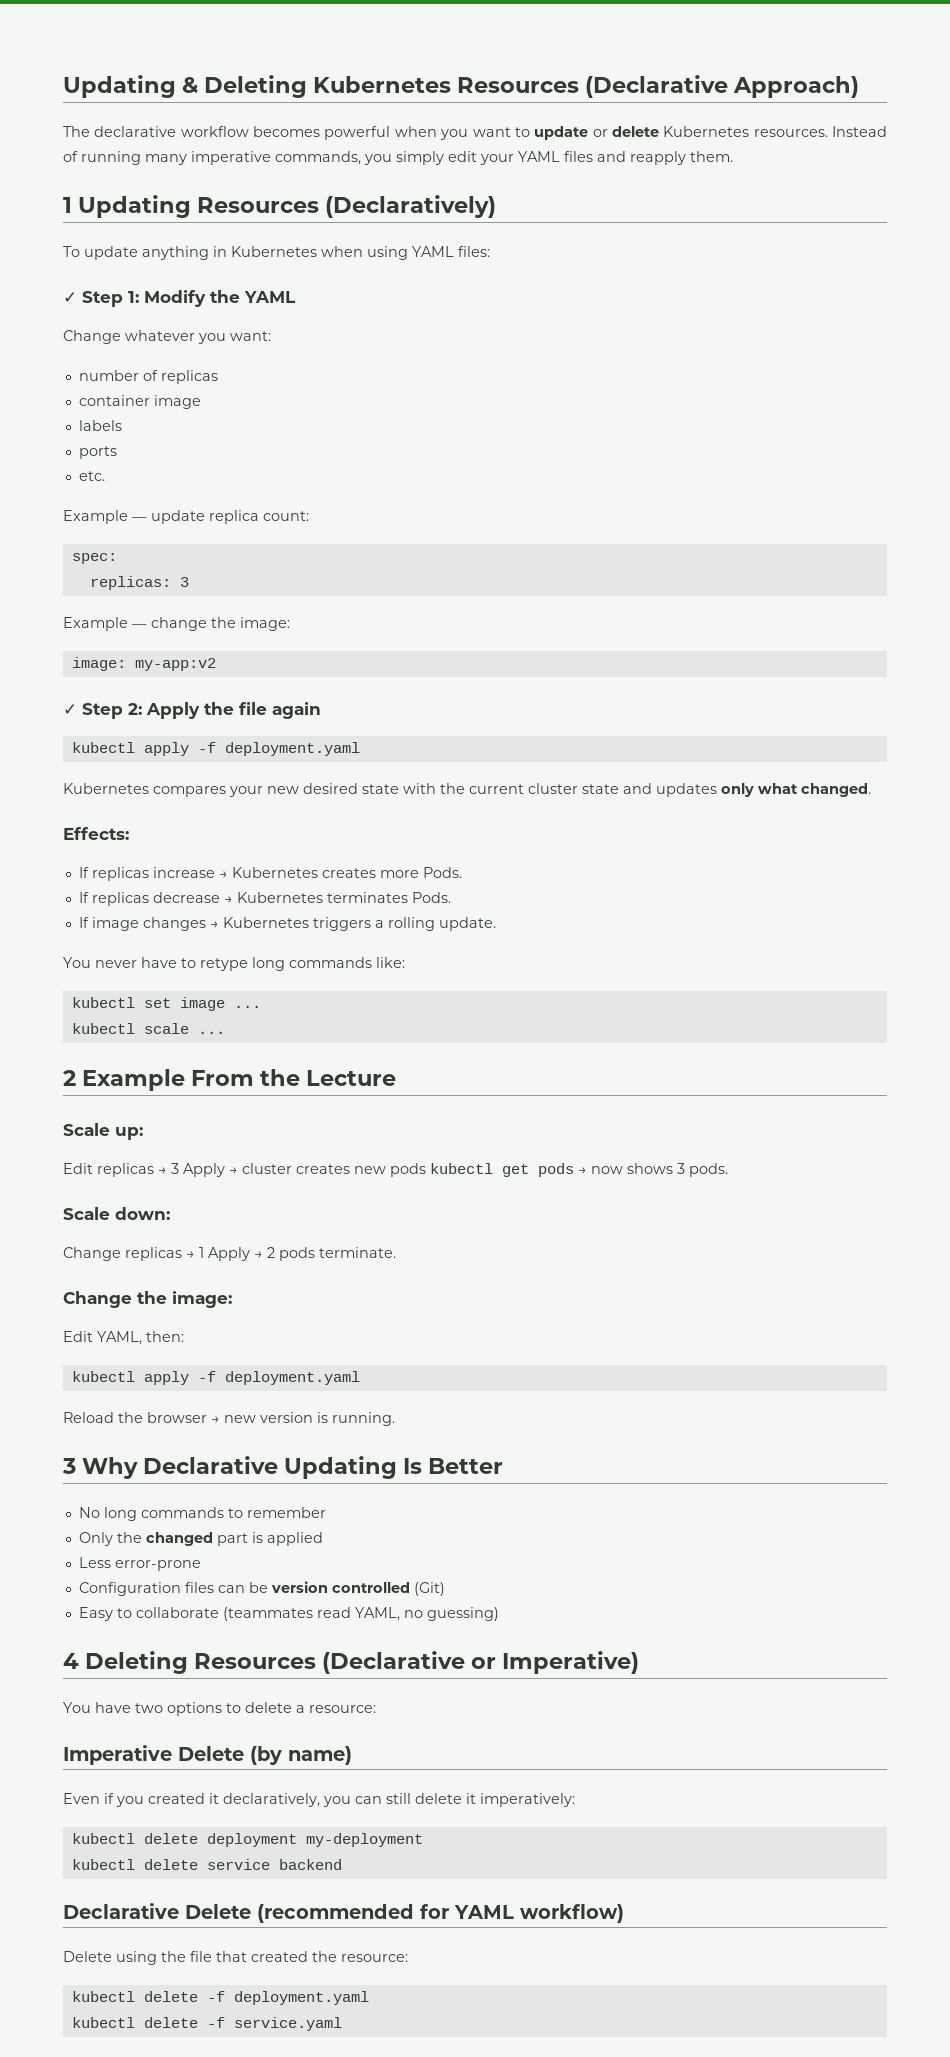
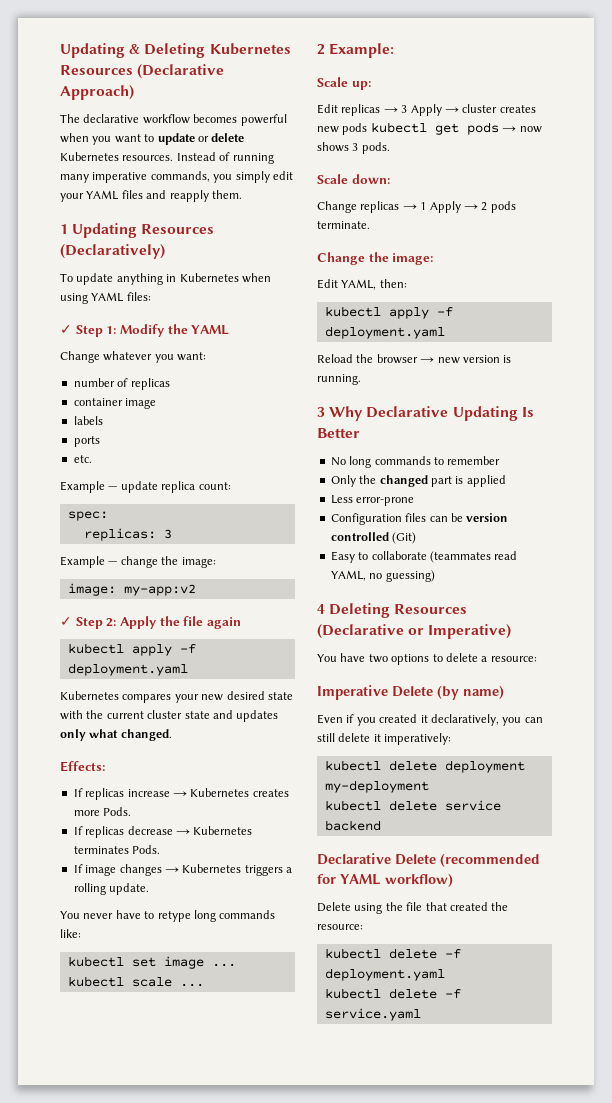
- 2 Example From the Lecture
+ 2 Example:

